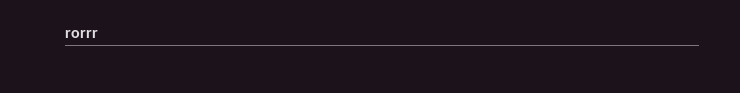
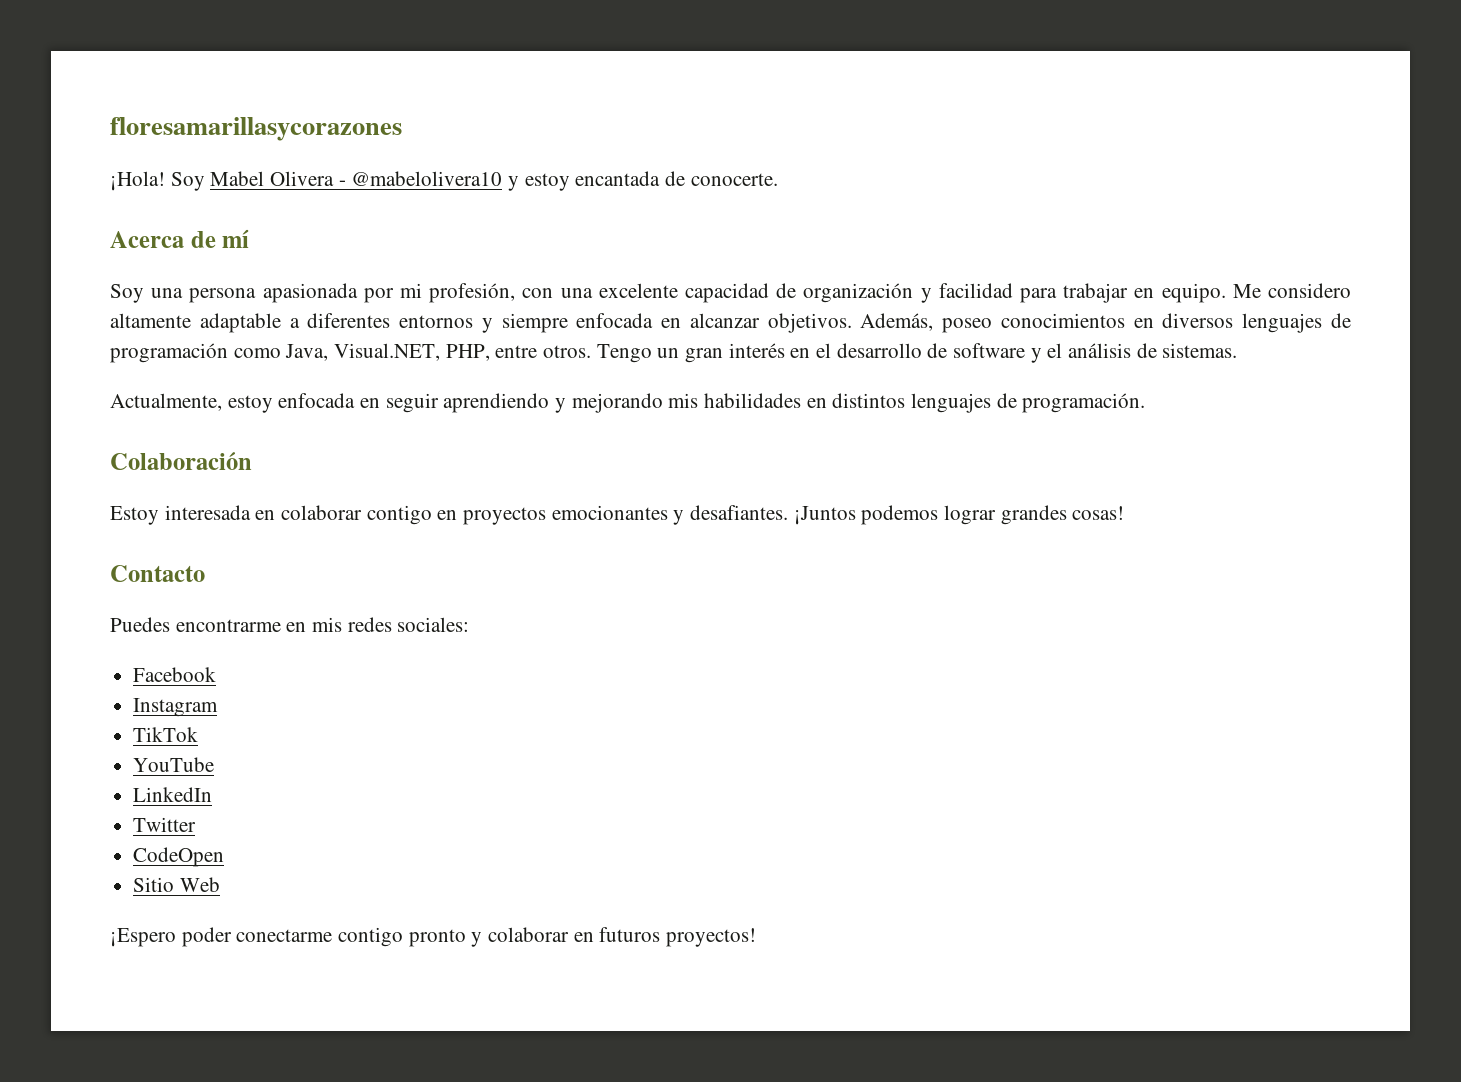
- rorrr
+ floresamarillasycorazones
+ ¡Hola! Soy Mabel Olivera - @mabelolivera10 y estoy encantada de conocerte.
+ Acerca de mí
+ Soy una persona apasionada por mi profesión, con una excelente capacidad de organización y facilidad para trabajar en equipo. Me considero altamente adaptable a diferentes entornos y siempre enfocada en alcanzar objetivos. Además, poseo conocimientos en diversos lenguajes de programación como Java, Visual.NET, PHP, entre otros. Tengo un gran interés en el desarrollo de software y el análisis de sistemas.
+ Actualmente, estoy enfocada en seguir aprendiendo y mejorando mis habilidades en distintos lenguajes de programación.
+ Colaboración
+ Estoy interesada en colaborar contigo en proyectos emocionantes y desafiantes. ¡Juntos podemos lograr grandes cosas!
+ Contacto
+ Puedes encontrarme en mis redes sociales:
+ Facebook
+ Instagram
+ TikTok
+ YouTube
+ LinkedIn
+ Twitter
+ CodeOpen
+ Sitio Web
+ ¡Espero poder conectarme contigo pronto y colaborar en futuros proyectos!

